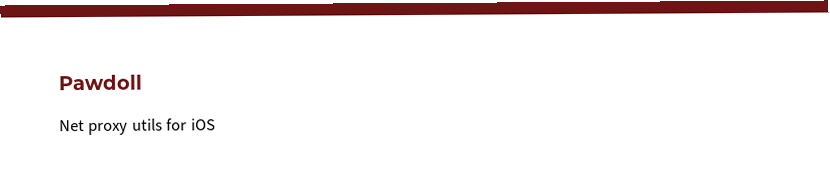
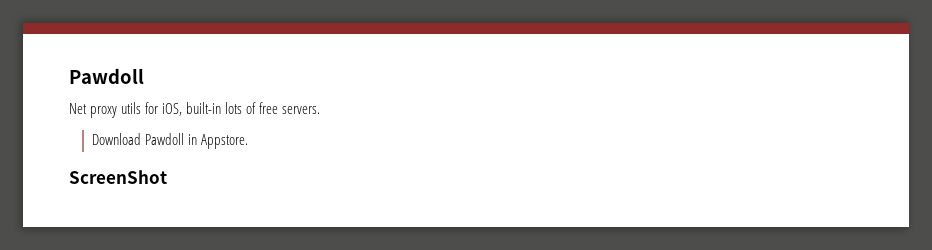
- Net proxy utils for iOS
+ Net proxy utils for iOS, built-in lots of free servers.
+ Download Pawdoll in Appstore.
+ ScreenShot

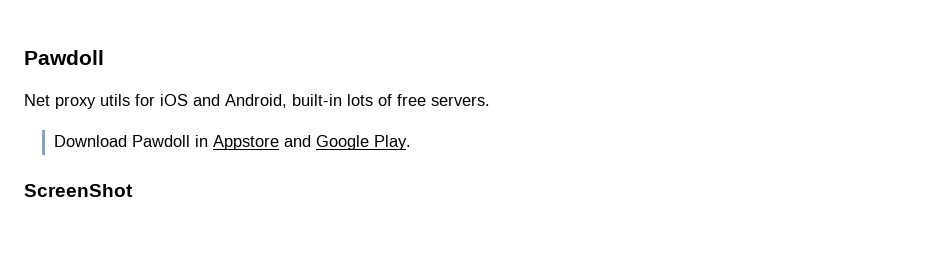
- Net proxy utils for iOS, built-in lots of free servers.
+ Net proxy utils for iOS and Android, built-in lots of free servers.
- Download Pawdoll in Appstore.
+ Download Pawdoll in Appstore and Google Play.

